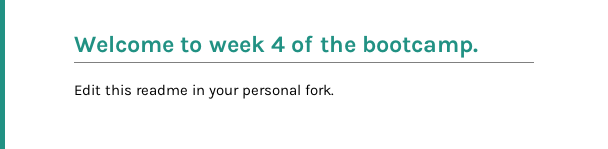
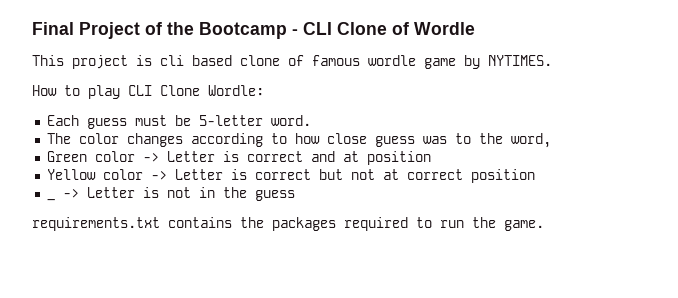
- Welcome to week 4 of the bootcamp.
- Edit this readme in your personal fork.
+ Final Project of the Bootcamp - CLI Clone of Wordle
+ This project is cli based clone of famous wordle game by NYTIMES.
+ How to play CLI Clone Wordle:
+ Each guess must be 5-letter word.
+ The color changes according to how close guess was to the word,
+ Green color -> Letter is correct and at position
+ Yellow color -> Letter is correct but not at correct position
+ _ -> Letter is not in the guess
+ requirements.txt contains the packages required to run the game.

